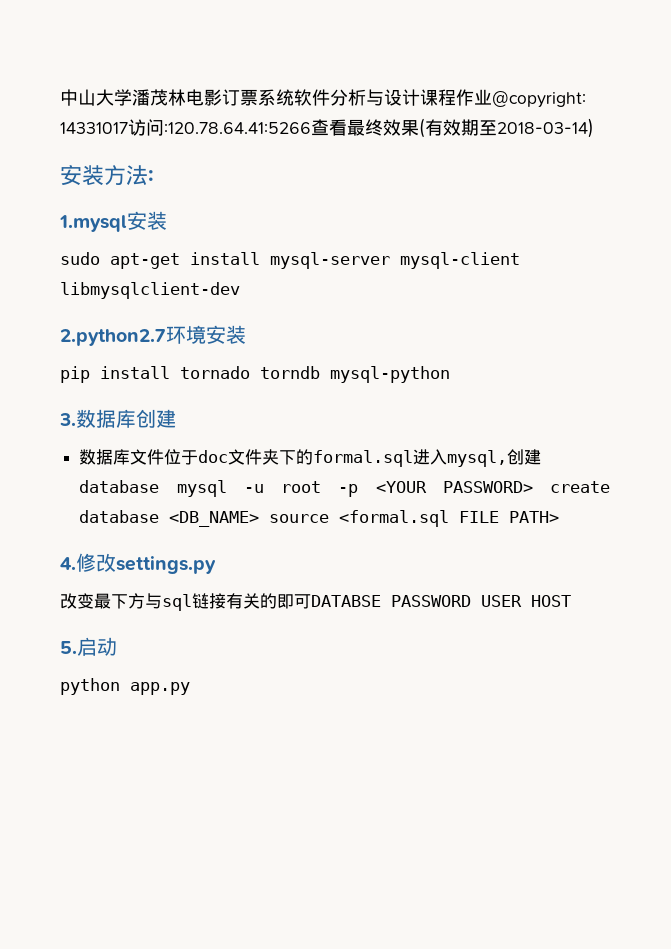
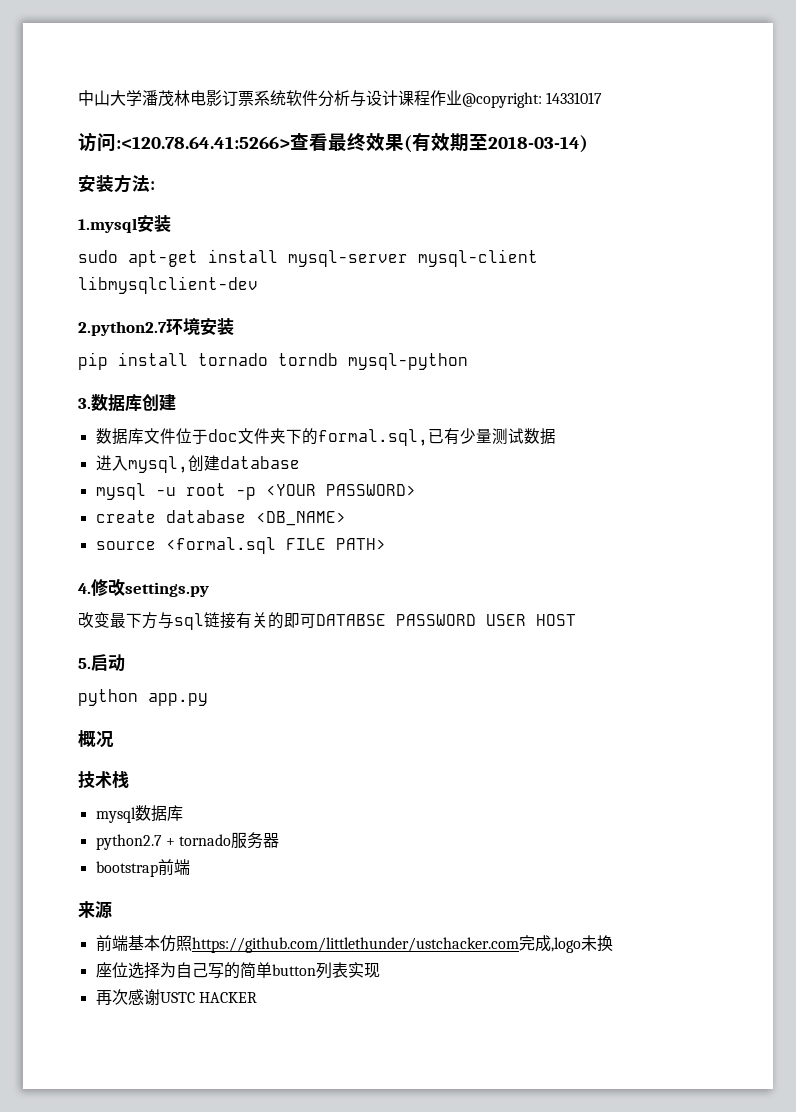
- 中山大学潘茂林电影订票系统软件分析与设计课程作业@copyright: 14331017访问:120.78.64.41:5266查看最终效果(有效期至2018-03-14)
+ 中山大学潘茂林电影订票系统软件分析与设计课程作业@copyright: 14331017
+ 访问:<120.78.64.41:5266>查看最终效果(有效期至2018-03-14)
- 数据库文件位于doc文件夹下的formal.sql进入mysql,创建database mysql -u root -p <YOUR PASSWORD> create database <DB_NAME> source <formal.sql FILE PATH>
+ 数据库文件位于doc文件夹下的formal.sql,已有少量测试数据
+ 进入mysql,创建database
+ mysql -u root -p <YOUR PASSWORD>
+ create database <DB_NAME>
+ source <formal.sql FILE PATH>
+ 概况
+ 技术栈
+ mysql数据库
+ python2.7 + tornado服务器
+ bootstrap前端
+ 来源
+ 前端基本仿照https://github.com/littlethunder/ustchacker.com完成,logo未换
+ 座位选择为自己写的简单button列表实现
+ 再次感谢USTC HACKER

